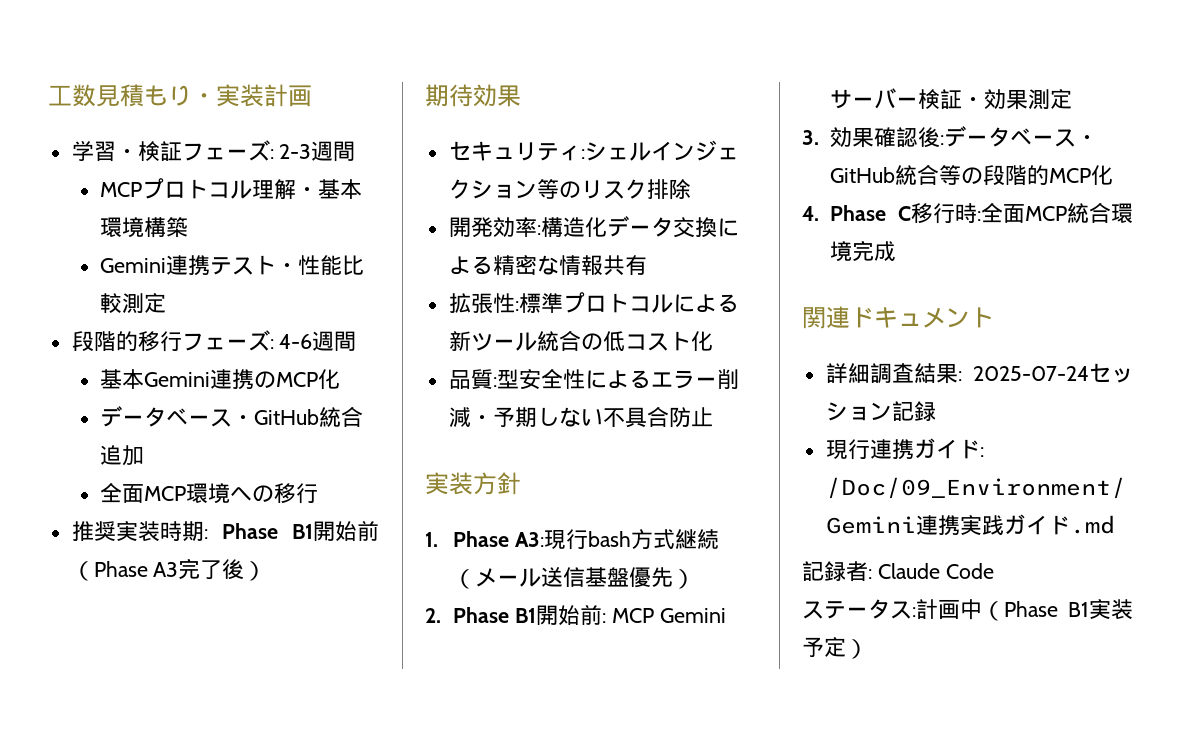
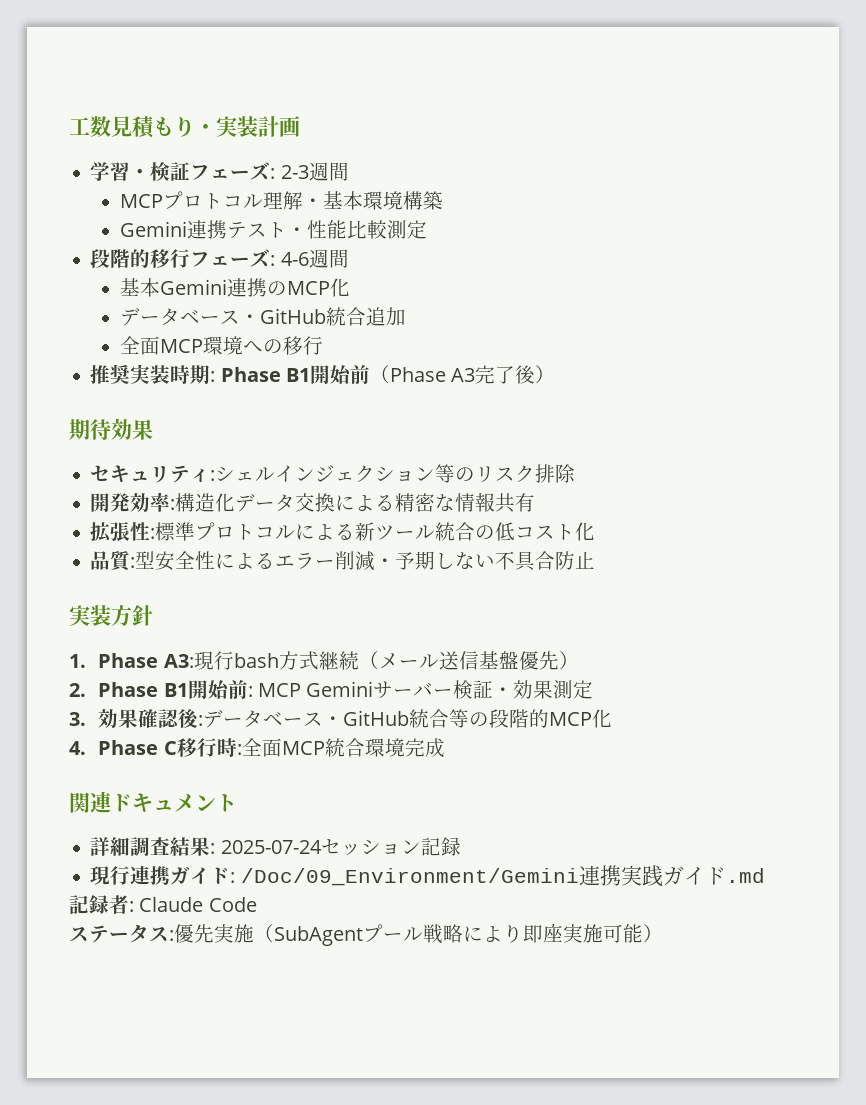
- ステータス:計画中（Phase B1実装予定）
+ ステータス:優先実施（SubAgentプール戦略により即座実施可能）

